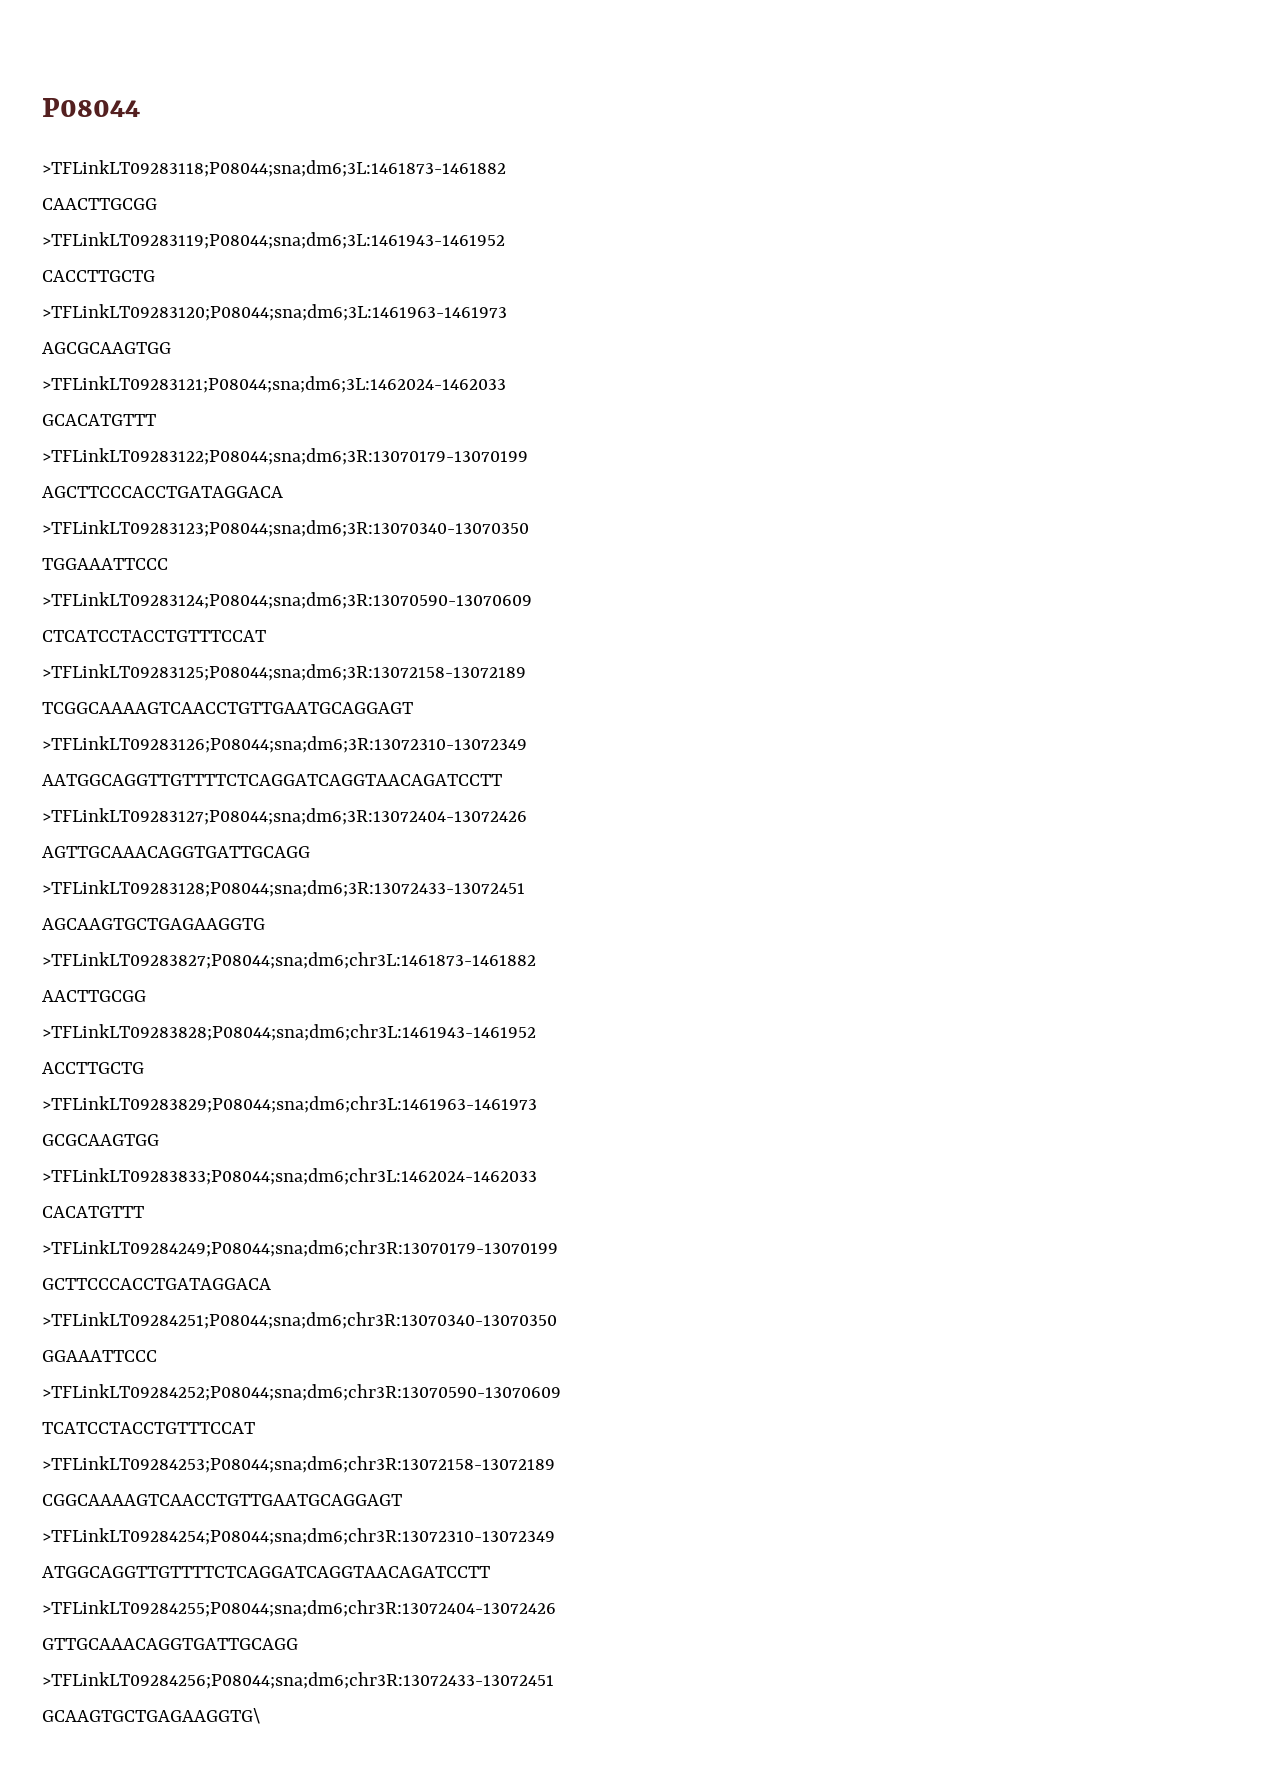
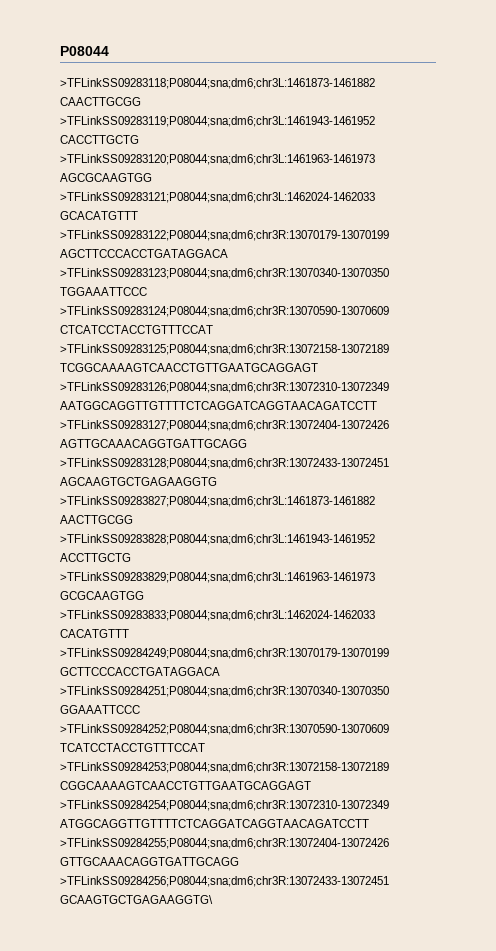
- >TFLinkLT09283118;P08044;sna;dm6;3L:1461873-1461882
+ >TFLinkSS09283118;P08044;sna;dm6;chr3L:1461873-1461882
- >TFLinkLT09283119;P08044;sna;dm6;3L:1461943-1461952
+ >TFLinkSS09283119;P08044;sna;dm6;chr3L:1461943-1461952
- >TFLinkLT09283120;P08044;sna;dm6;3L:1461963-1461973
+ >TFLinkSS09283120;P08044;sna;dm6;chr3L:1461963-1461973
- >TFLinkLT09283121;P08044;sna;dm6;3L:1462024-1462033
+ >TFLinkSS09283121;P08044;sna;dm6;chr3L:1462024-1462033
- >TFLinkLT09283122;P08044;sna;dm6;3R:13070179-13070199
+ >TFLinkSS09283122;P08044;sna;dm6;chr3R:13070179-13070199
- >TFLinkLT09283123;P08044;sna;dm6;3R:13070340-13070350
+ >TFLinkSS09283123;P08044;sna;dm6;chr3R:13070340-13070350
- >TFLinkLT09283124;P08044;sna;dm6;3R:13070590-13070609
+ >TFLinkSS09283124;P08044;sna;dm6;chr3R:13070590-13070609
- >TFLinkLT09283125;P08044;sna;dm6;3R:13072158-13072189
+ >TFLinkSS09283125;P08044;sna;dm6;chr3R:13072158-13072189
- >TFLinkLT09283126;P08044;sna;dm6;3R:13072310-13072349
+ >TFLinkSS09283126;P08044;sna;dm6;chr3R:13072310-13072349
- >TFLinkLT09283127;P08044;sna;dm6;3R:13072404-13072426
+ >TFLinkSS09283127;P08044;sna;dm6;chr3R:13072404-13072426
- >TFLinkLT09283128;P08044;sna;dm6;3R:13072433-13072451
+ >TFLinkSS09283128;P08044;sna;dm6;chr3R:13072433-13072451
- >TFLinkLT09283827;P08044;sna;dm6;chr3L:1461873-1461882
+ >TFLinkSS09283827;P08044;sna;dm6;chr3L:1461873-1461882
- >TFLinkLT09283828;P08044;sna;dm6;chr3L:1461943-1461952
+ >TFLinkSS09283828;P08044;sna;dm6;chr3L:1461943-1461952
- >TFLinkLT09283829;P08044;sna;dm6;chr3L:1461963-1461973
+ >TFLinkSS09283829;P08044;sna;dm6;chr3L:1461963-1461973
- >TFLinkLT09283833;P08044;sna;dm6;chr3L:1462024-1462033
+ >TFLinkSS09283833;P08044;sna;dm6;chr3L:1462024-1462033
- >TFLinkLT09284249;P08044;sna;dm6;chr3R:13070179-13070199
+ >TFLinkSS09284249;P08044;sna;dm6;chr3R:13070179-13070199
- >TFLinkLT09284251;P08044;sna;dm6;chr3R:13070340-13070350
+ >TFLinkSS09284251;P08044;sna;dm6;chr3R:13070340-13070350
- >TFLinkLT09284252;P08044;sna;dm6;chr3R:13070590-13070609
+ >TFLinkSS09284252;P08044;sna;dm6;chr3R:13070590-13070609
- >TFLinkLT09284253;P08044;sna;dm6;chr3R:13072158-13072189
+ >TFLinkSS09284253;P08044;sna;dm6;chr3R:13072158-13072189
- >TFLinkLT09284254;P08044;sna;dm6;chr3R:13072310-13072349
+ >TFLinkSS09284254;P08044;sna;dm6;chr3R:13072310-13072349
- >TFLinkLT09284255;P08044;sna;dm6;chr3R:13072404-13072426
+ >TFLinkSS09284255;P08044;sna;dm6;chr3R:13072404-13072426
- >TFLinkLT09284256;P08044;sna;dm6;chr3R:13072433-13072451
+ >TFLinkSS09284256;P08044;sna;dm6;chr3R:13072433-13072451

